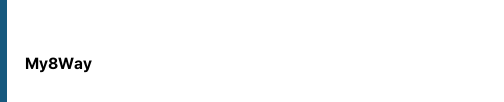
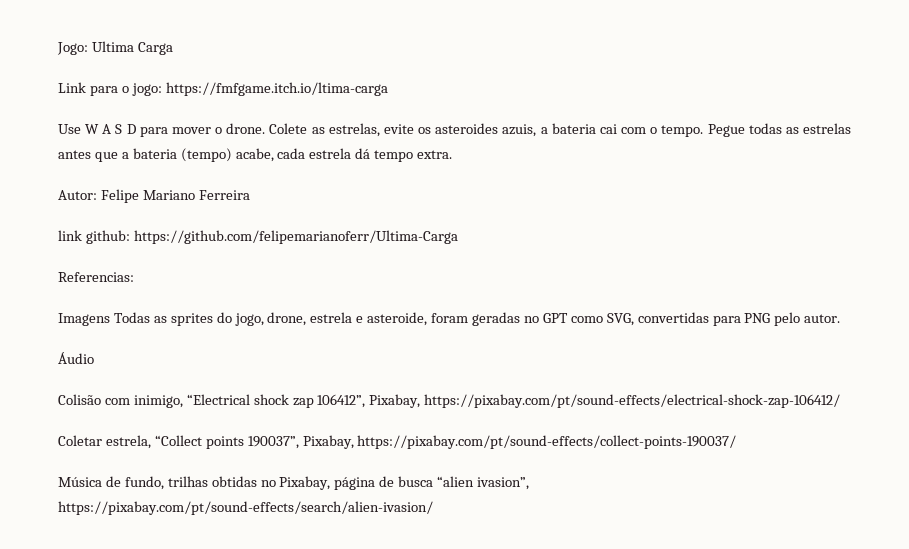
- My8Way
+ Jogo: Ultima Carga
+ Link para o jogo: https://fmfgame.itch.io/ltima-carga
+ Use W A S D para mover o drone. Colete as estrelas, evite os asteroides azuis, a bateria cai com o tempo. Pegue todas as estrelas antes que a bateria (tempo) acabe, cada estrela dá tempo extra.
+ Autor: Felipe Mariano Ferreira
+ link github: https://github.com/felipemarianoferr/Ultima-Carga
+ Referencias:
+ Imagens Todas as sprites do jogo, drone, estrela e asteroide, foram geradas no GPT como SVG, convertidas para PNG pelo autor.
+ Áudio
+ Colisão com inimigo, “Electrical shock zap 106412”, Pixabay, https://pixabay.com/pt/sound-effects/electrical-shock-zap-106412/
+ Coletar estrela, “Collect points 190037”, Pixabay, https://pixabay.com/pt/sound-effects/collect-points-190037/
+ Música de fundo, trilhas obtidas no Pixabay, página de busca “alien ivasion”, https://pixabay.com/pt/sound-effects/search/alien-ivasion/

